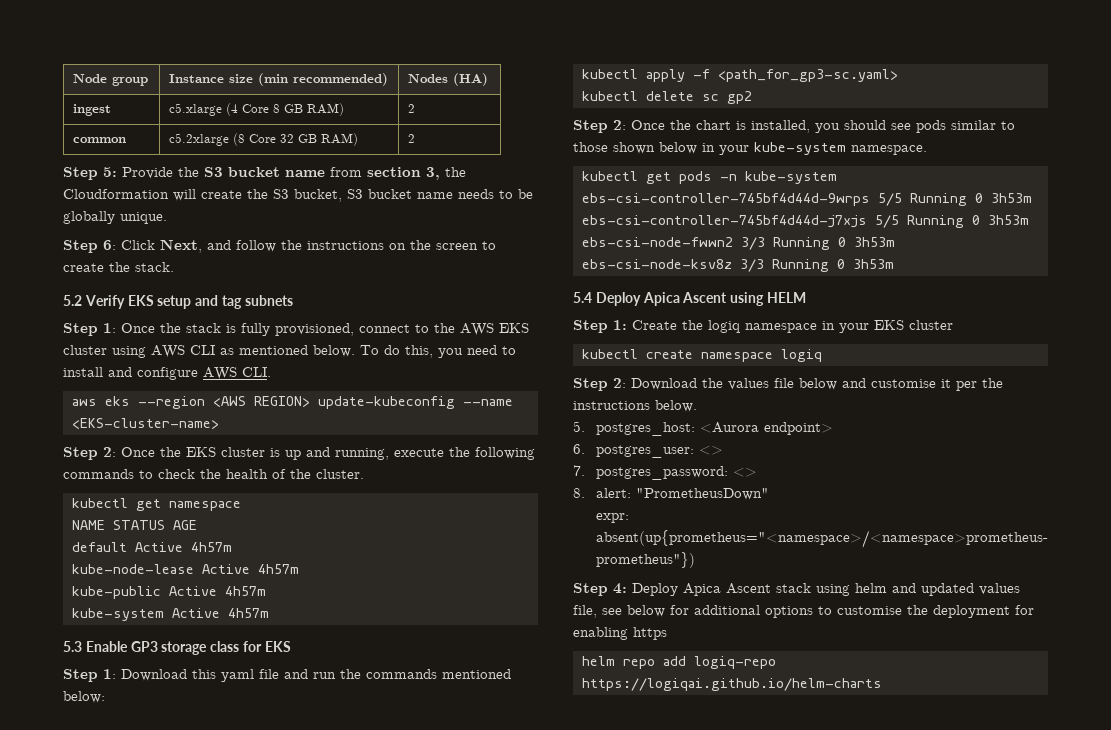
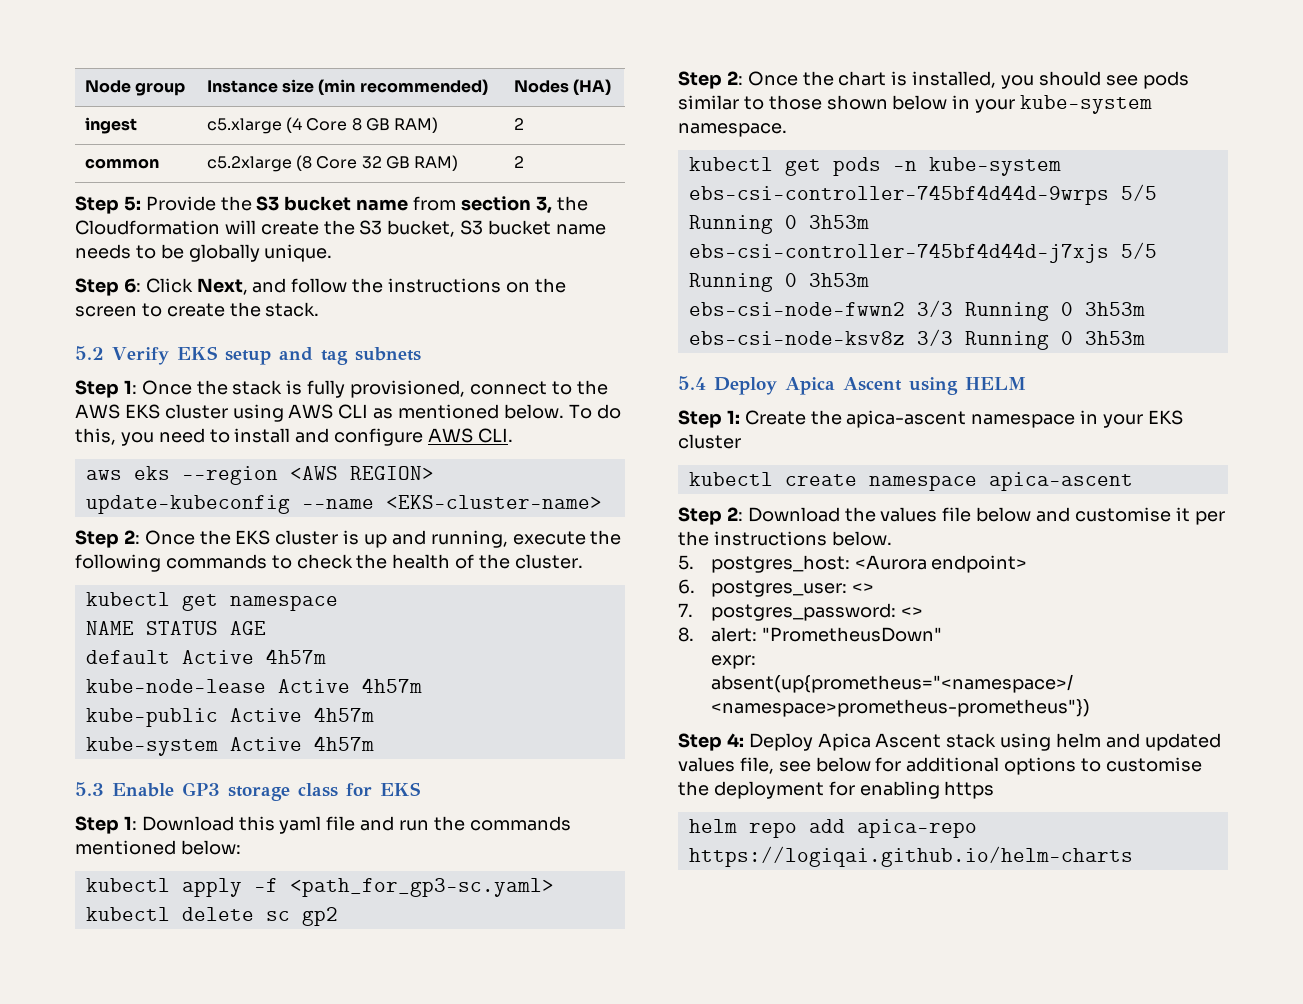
- Step 1: Create the logiq namespace in your EKS cluster
+ Step 1: Create the apica-ascent namespace in your EKS cluster
- kubectl create namespace logiq
+ kubectl create namespace apica-ascent
- helm repo add logiq-repo https://logiqai.github.io/helm-charts
+ helm repo add apica-repo https://logiqai.github.io/helm-charts

